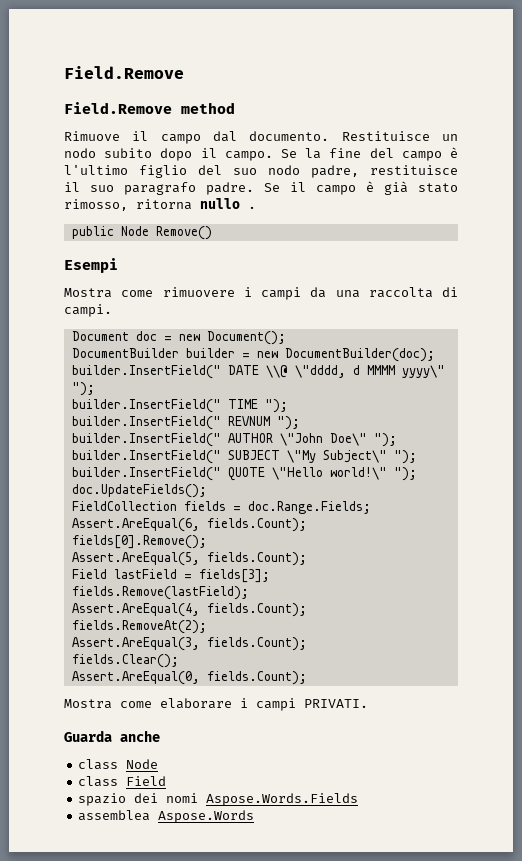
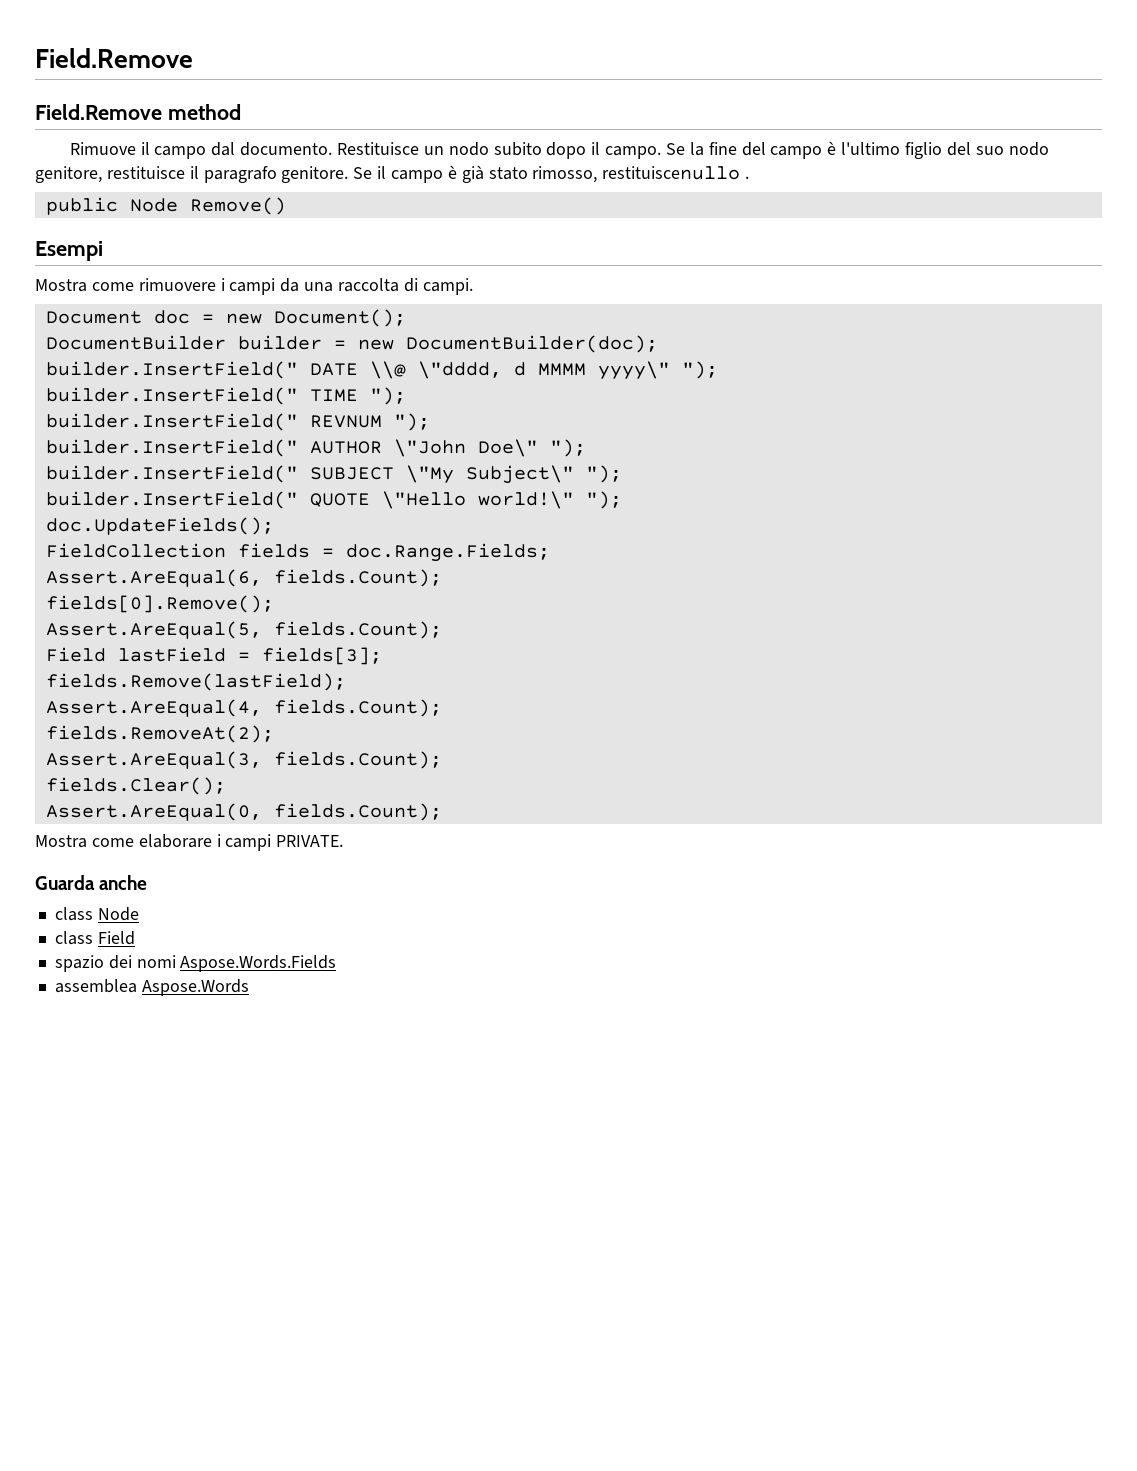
- Se la fine del campo è l'ultimo figlio del suo nodo padre, restituisce il suo paragrafo padre.
+ Se la fine del campo è l'ultimo figlio del suo nodo genitore, restituisce il paragrafo genitore.
- Se il campo è già stato rimosso, ritorna nullo .
+ Se il campo è già stato rimosso, restituiscenullo .
- Mostra come elaborare i campi PRIVATI.
+ Mostra come elaborare i campi PRIVATE.

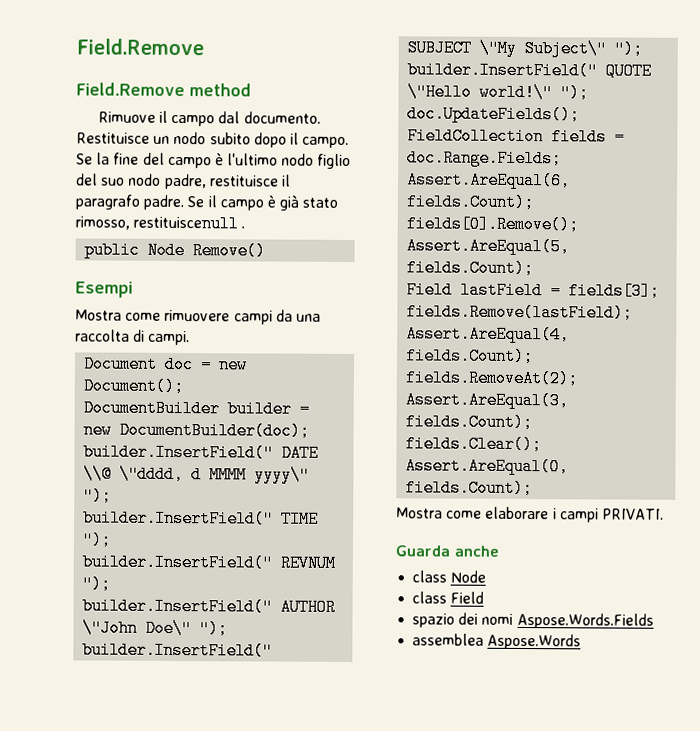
- Se la fine del campo è l'ultimo figlio del suo nodo genitore, restituisce il paragrafo genitore.
+ Se la fine del campo è l'ultimo nodo figlio del suo nodo padre, restituisce il paragrafo padre.
- Se il campo è già stato rimosso, restituiscenullo .
+ Se il campo è già stato rimosso, restituiscenull .
- Mostra come rimuovere i campi da una raccolta di campi.
+ Mostra come rimuovere campi da una raccolta di campi.
- Mostra come elaborare i campi PRIVATE.
+ Mostra come elaborare i campi PRIVATI.

